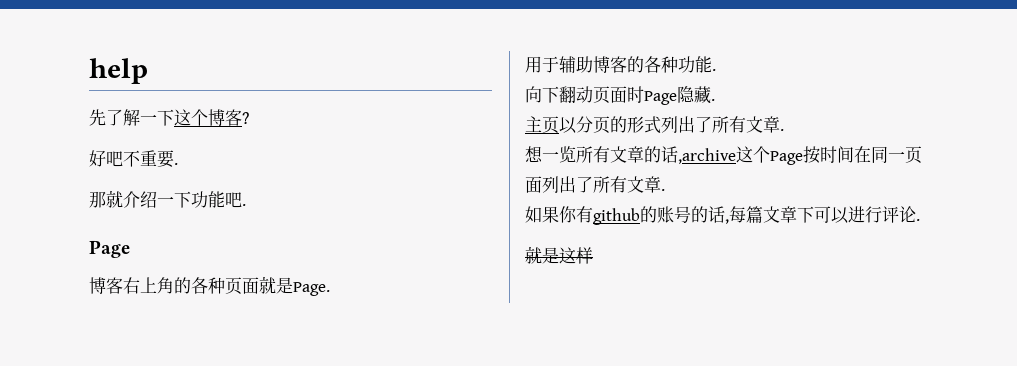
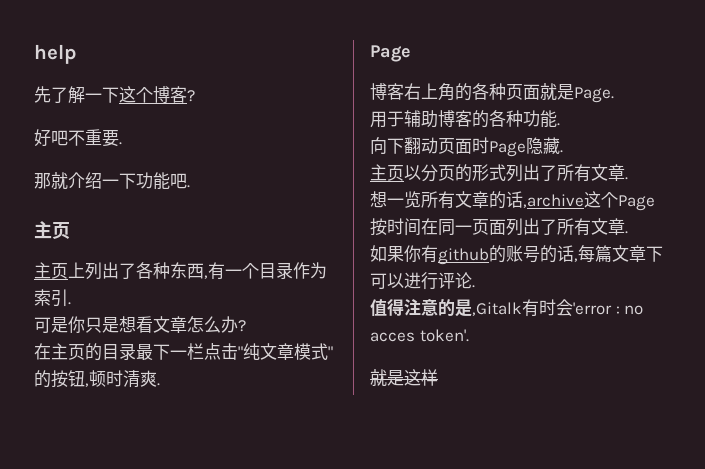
  那就介绍一下功能吧.
+ 主页
+ 主页上列出了各种东西,有一个目录作为索引.
+ 可是你只是想看文章怎么办?
+ 在主页的目录最下一栏点击"纯文章模式"的按钮,顿时清爽.
+ 值得注意的是,Gitalk有时会'error : no acces token'.

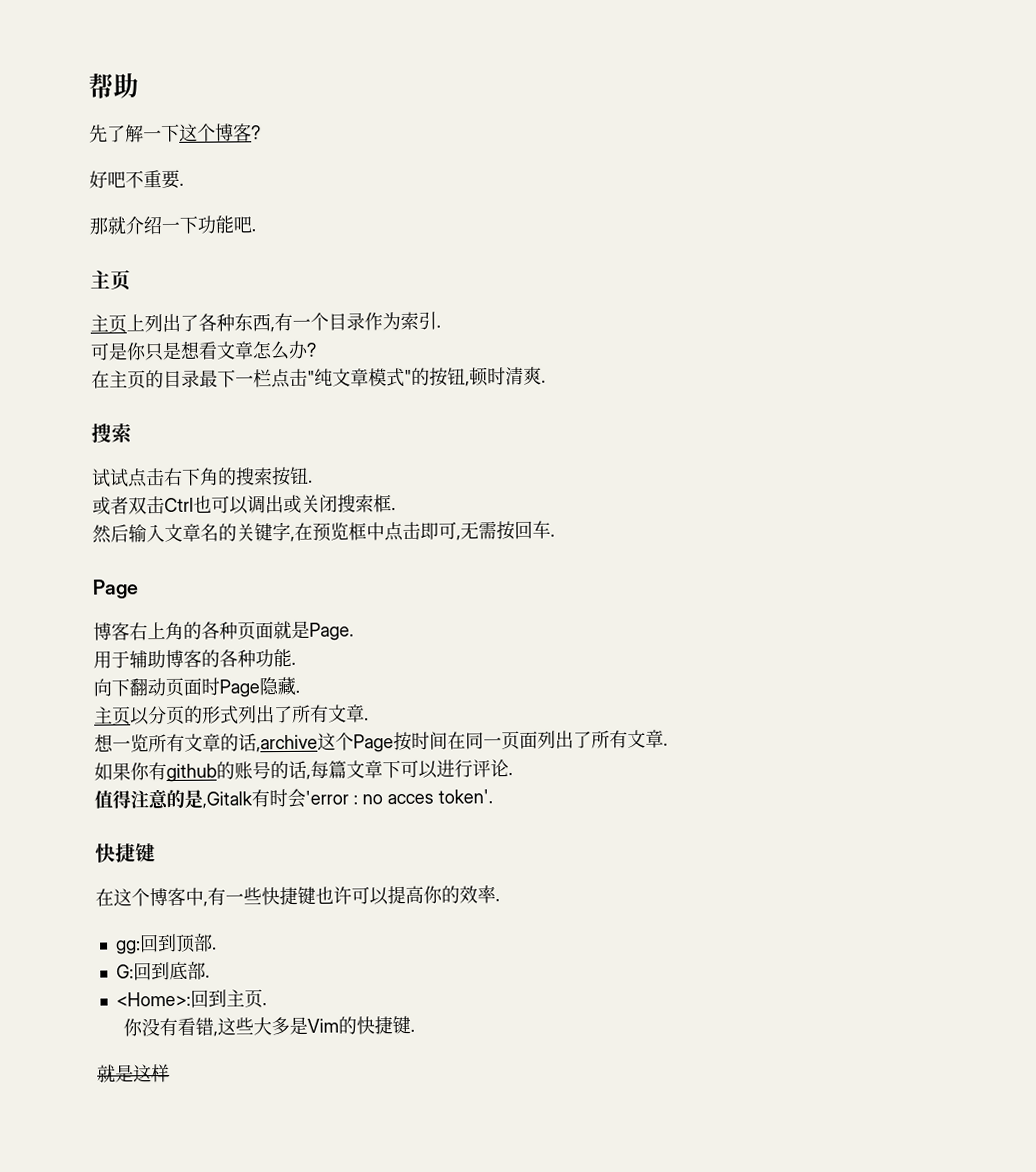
- help
+ 帮助
  在主页的目录最下一栏点击"纯文章模式"的按钮,顿时清爽.
+ 搜索
+ 试试点击右下角的搜索按钮.
+ 或者双击Ctrl也可以调出或关闭搜索框.
+ 然后输入文章名的关键字,在预览框中点击即可,无需按回车.
  值得注意的是,Gitalk有时会'error : no acces token'.
+ 快捷键
+ 在这个博客中,有一些快捷键也许可以提高你的效率.
+ gg:回到顶部.
+ G:回到底部.
+ <Home>:回到主页.
+ 你没有看错,这些大多是Vim的快捷键.

